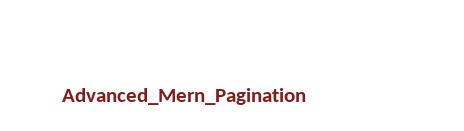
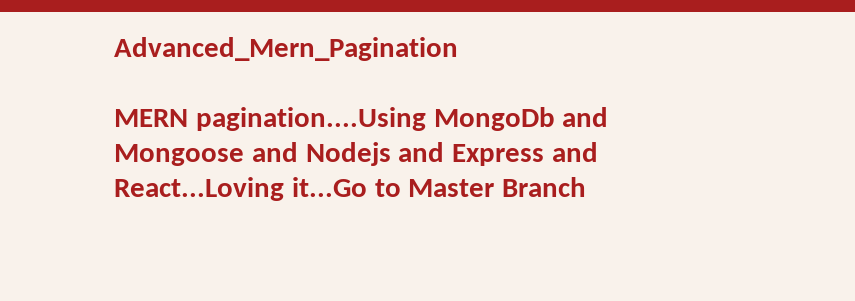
+ MERN pagination....Using MongoDb and Mongoose and Nodejs and Express and React...Loving it...Go to Master Branch

